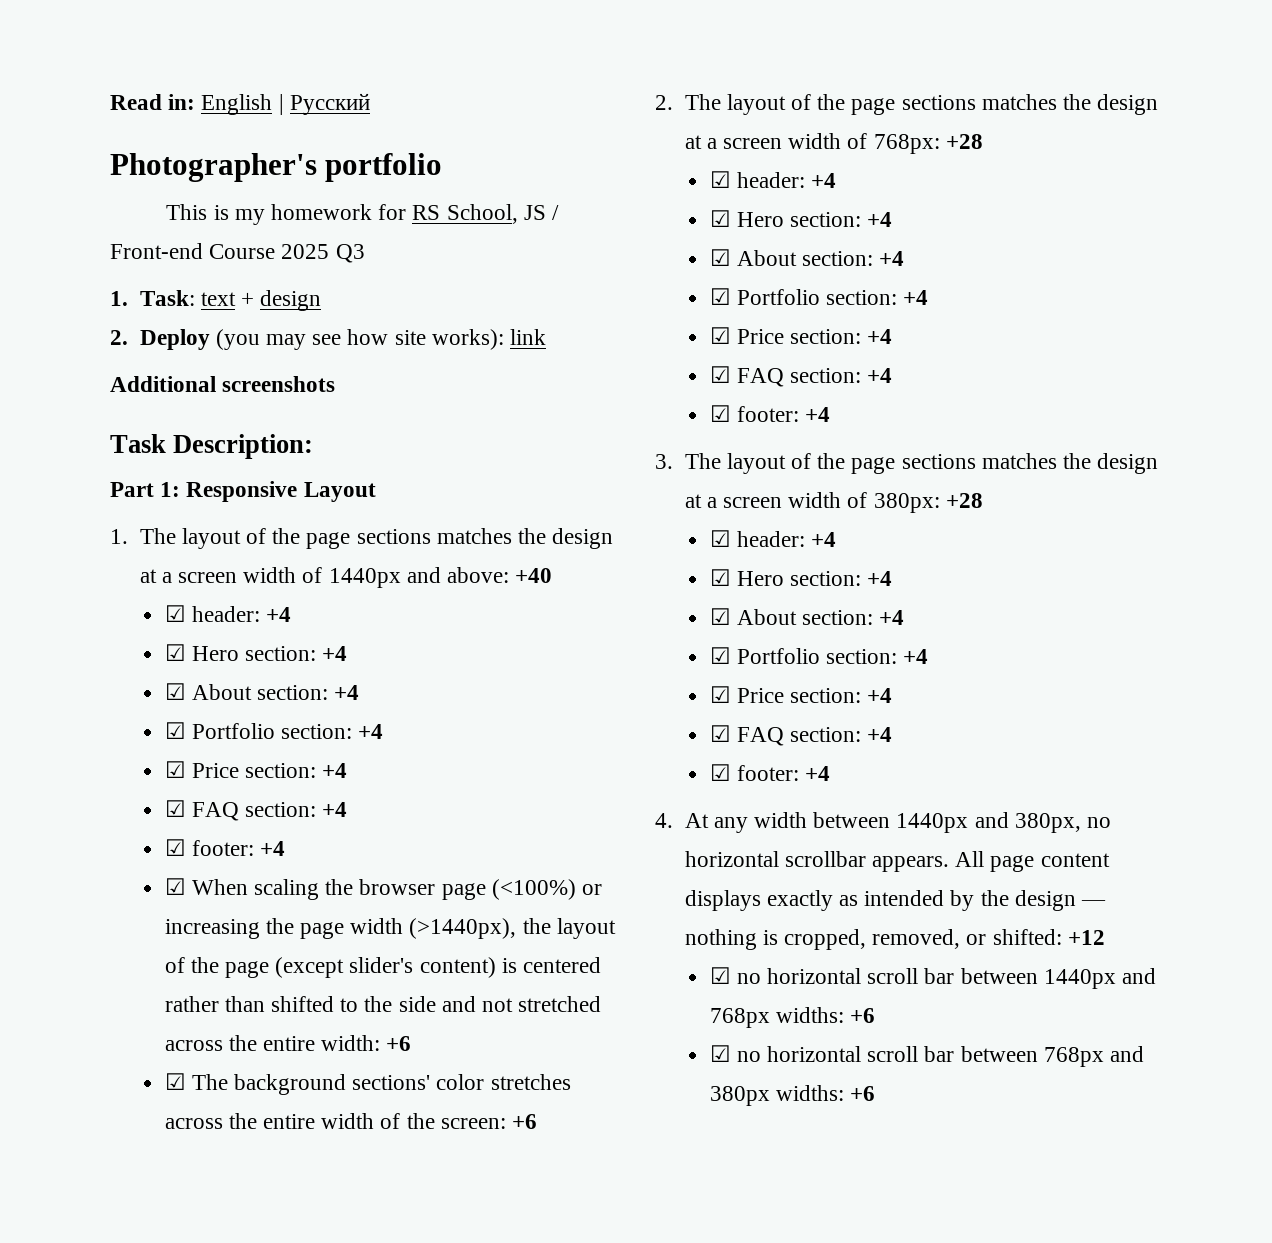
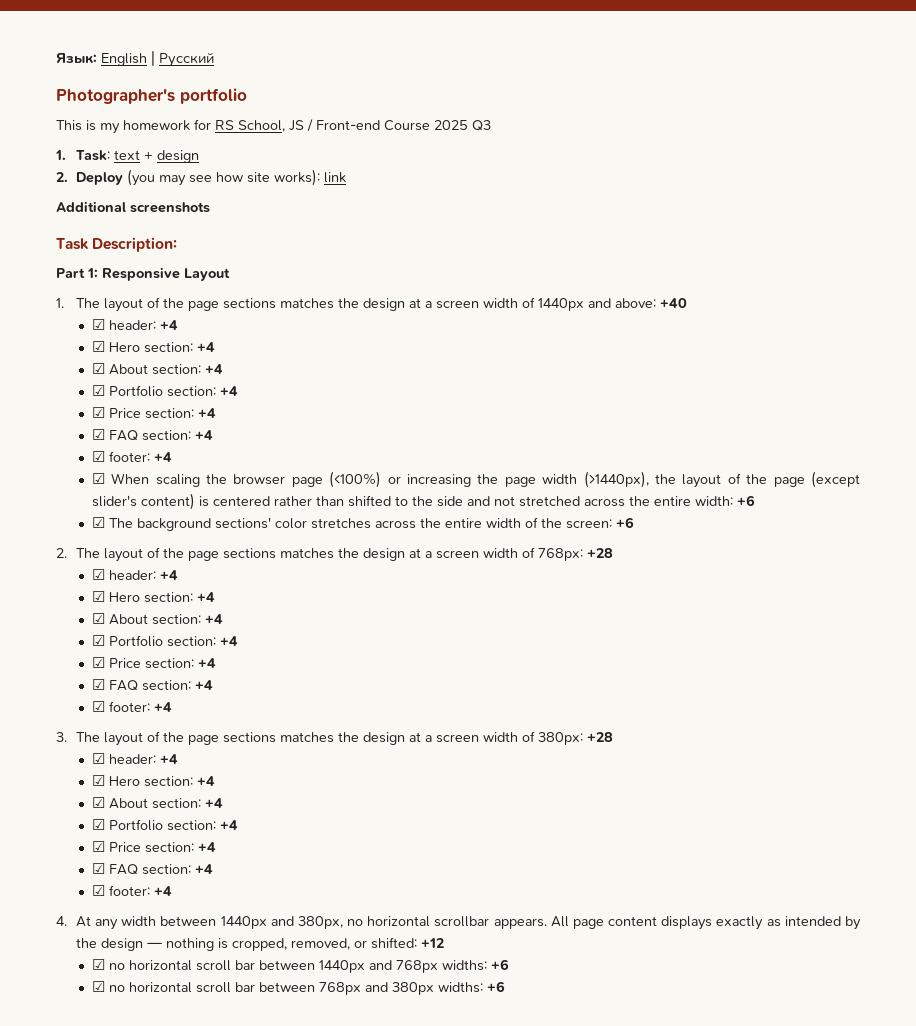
- Read in: English | Русский
+ Язык: English | Русский

